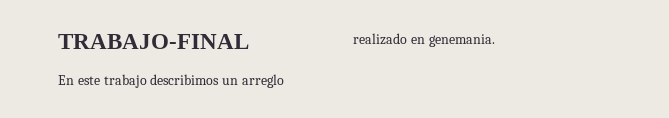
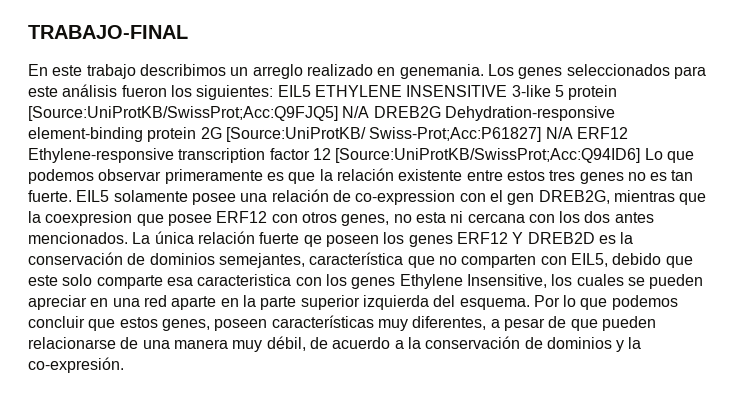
+ Los genes seleccionados para este análisis fueron los siguientes: EIL5 ETHYLENE INSENSITIVE 3-like 5 protein [Source:UniProtKB/SwissProt;Acc:Q9FJQ5] N/A DREB2G Dehydration-responsive element-binding protein 2G [Source:UniProtKB/ Swiss-Prot;Acc:P61827] N/A ERF12 Ethylene-responsive transcription factor 12 [Source:UniProtKB/SwissProt;Acc:Q94ID6] Lo que podemos observar primeramente es que la relación existente entre estos tres genes no es tan fuerte. EIL5 solamente posee una relación de co-expression con el gen DREB2G, mientras que la coexpresion que posee ERF12 con otros genes, no esta ni cercana con los dos antes mencionados. La única relación fuerte qe poseen los genes ERF12 Y DREB2D es la conservación de dominios semejantes, característica que no comparten con EIL5, debido que este solo comparte esa caracteristica con los genes Ethylene Insensitive, los cuales se pueden apreciar en una red aparte en la parte superior izquierda del esquema. Por lo que podemos concluir que estos genes, poseen características muy diferentes, a pesar de que pueden relacionarse de una manera muy débil, de acuerdo a la conservación de dominios y la co-expresión.

